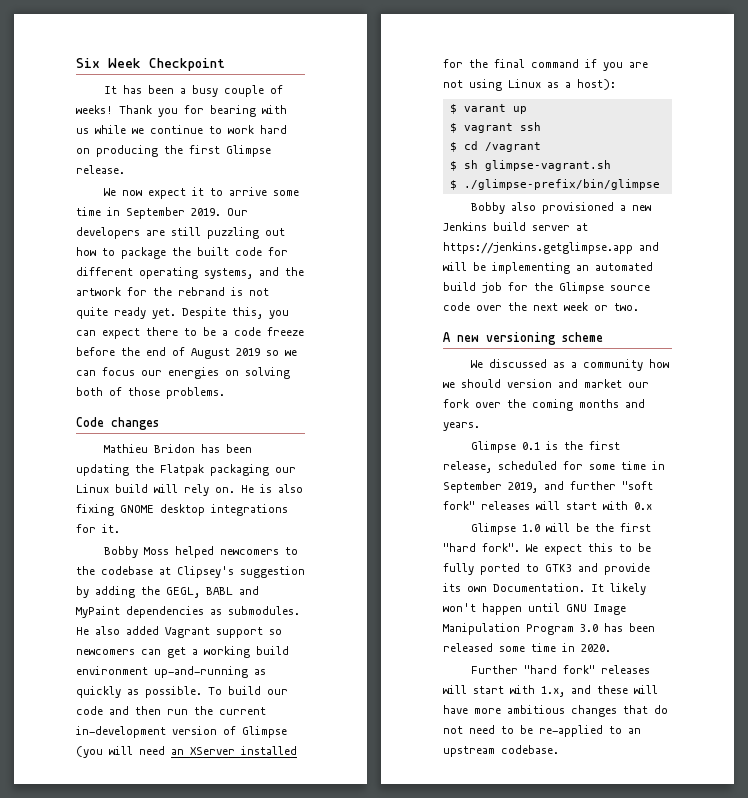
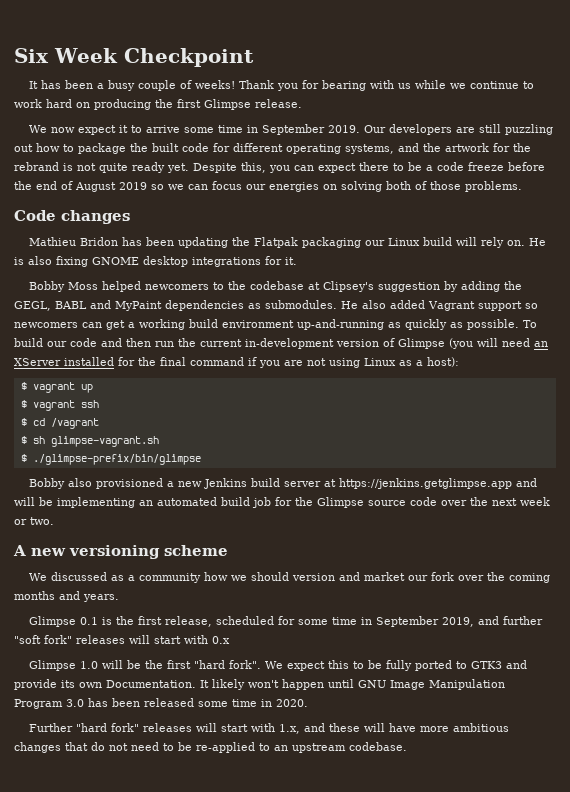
- $ varant up
+ $ vagrant up

